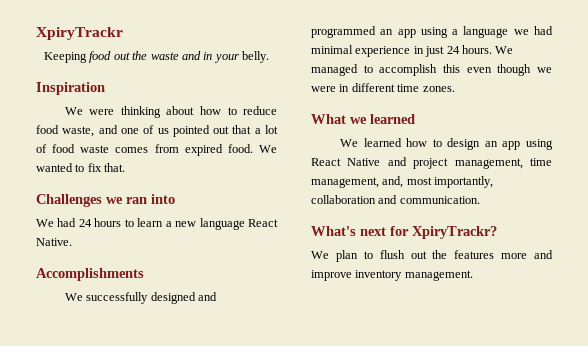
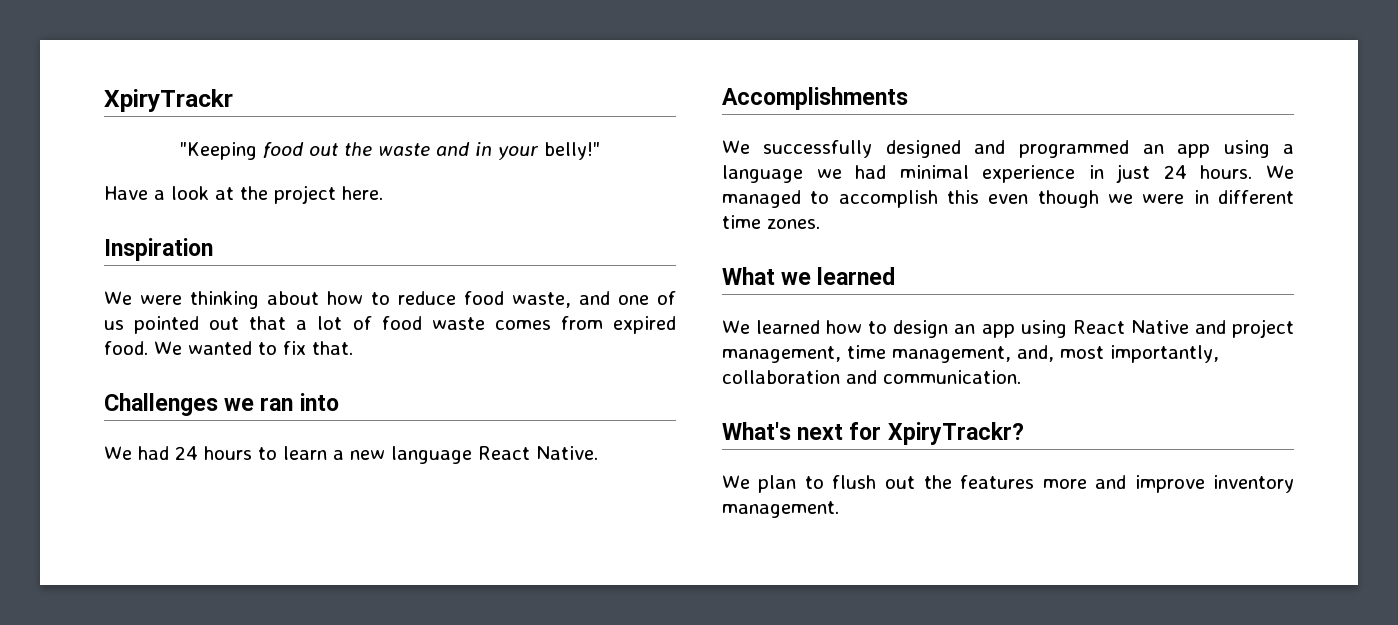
- Keeping food out the waste and in your belly.
+ "Keeping food out the waste and in your belly!"
+ Have a look at the project here.

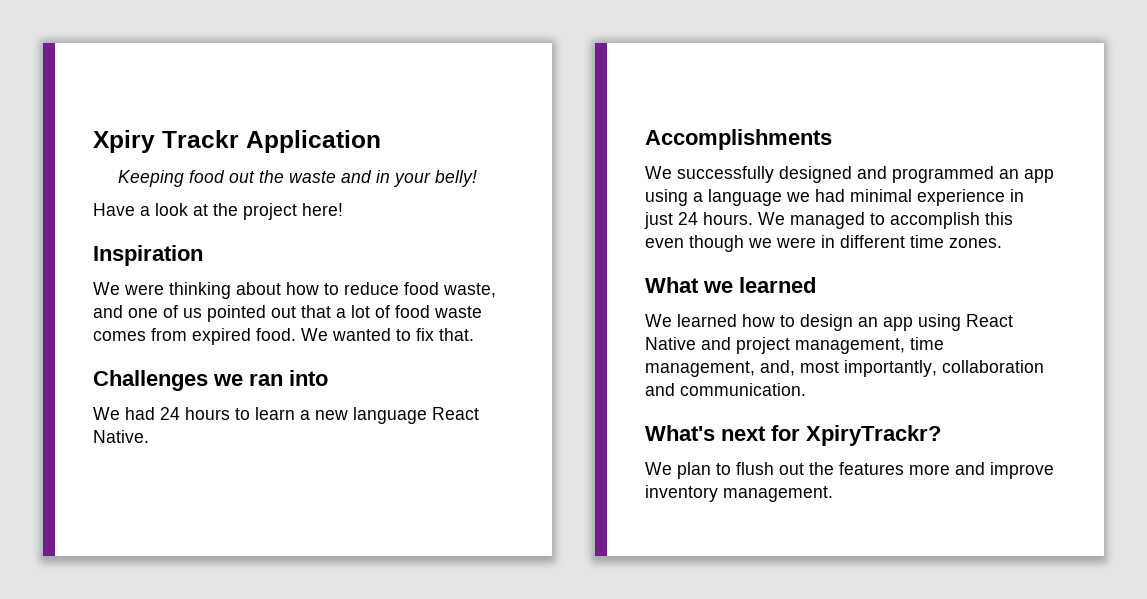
- XpiryTrackr
- "Keeping food out the waste and in your belly!"
+ Xpiry Trackr Application
+ Keeping food out the waste and in your belly!
- Have a look at the project here.
+ Have a look at the project here!

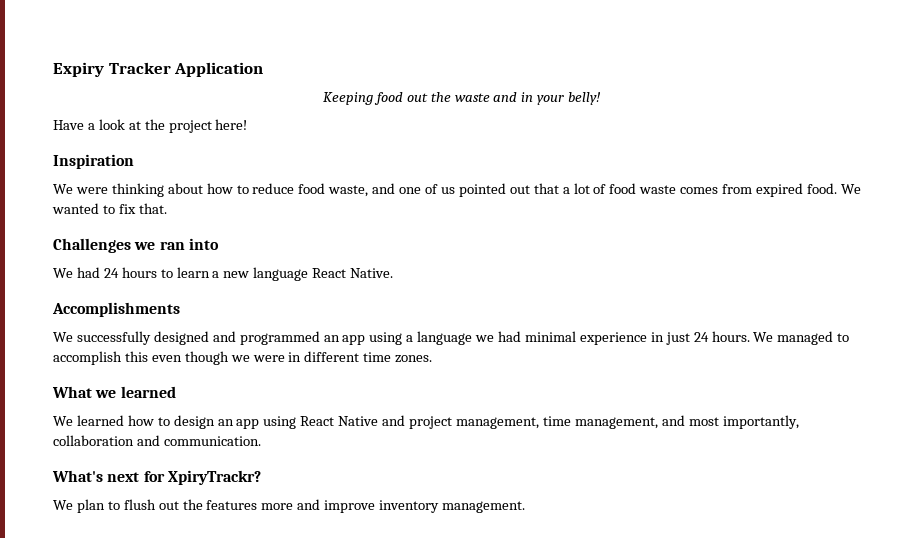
- Xpiry Trackr Application
+ Expiry Tracker Application
- We learned how to design an app using React Native and project management, time management, and, most importantly, collaboration and communication.
+ We learned how to design an app using React Native and project management, time management, and most importantly, collaboration and communication.

